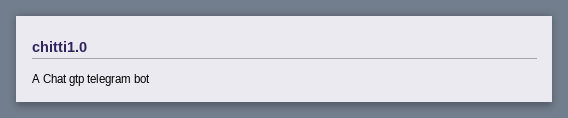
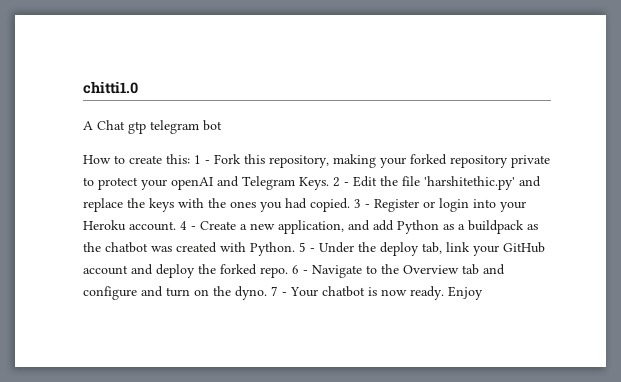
+ How to create this: 1 - Fork this repository, making your forked repository private to protect your openAI and Telegram Keys. 2 - Edit the file 'harshitethic.py' and replace the keys with the ones you had copied. 3 - Register or login into your Heroku account. 4 - Create a new application, and add Python as a buildpack as the chatbot was created with Python. 5 - Under the deploy tab, link your GitHub account and deploy the forked repo. 6 - Navigate to the Overview tab and configure and turn on the dyno. 7 - Your chatbot is now ready. Enjoy

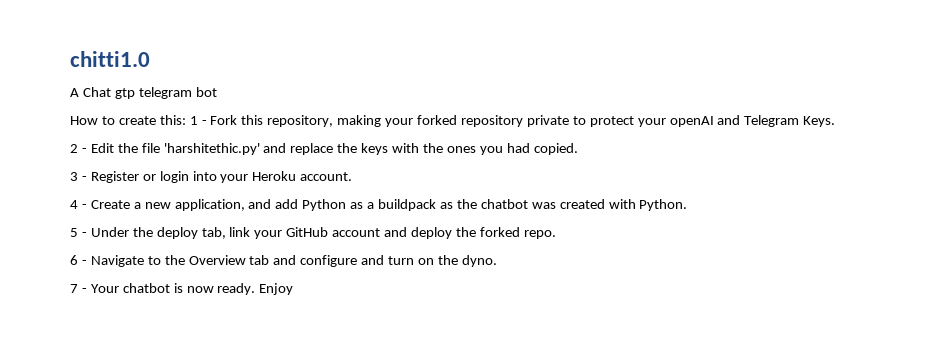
- 1 - Fork this repository, making your forked repository private to protect your openAI and Telegram Keys. 2 - Edit the file 'harshitethic.py' and replace the keys with the ones you had copied. 3 - Register or login into your Heroku account. 4 - Create a new application, and add Python as a buildpack as the chatbot was created with Python. 5 - Under the deploy tab, link your GitHub account and deploy the forked repo. 6 - Navigate to the Overview tab and configure and turn on the dyno. 7 - Your chatbot is now ready.
+ 1 - Fork this repository, making your forked repository private to protect your openAI and Telegram Keys.
+ 2 - Edit the file 'harshitethic.py' and replace the keys with the ones you had copied.
+ 3 - Register or login into your Heroku account.
+ 4 - Create a new application, and add Python as a buildpack as the chatbot was created with Python.
+ 5 - Under the deploy tab, link your GitHub account and deploy the forked repo.
+ 6 - Navigate to the Overview tab and configure and turn on the dyno.
+ 7 - Your chatbot is now ready.

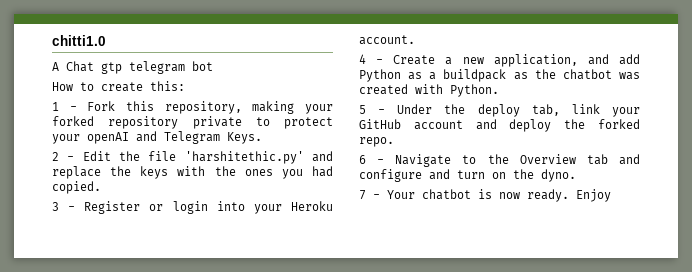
- How to create this: 1 - Fork this repository, making your forked repository private to protect your openAI and Telegram Keys.
+ How to create this:
+ 1 - Fork this repository, making your forked repository private to protect your openAI and Telegram Keys.

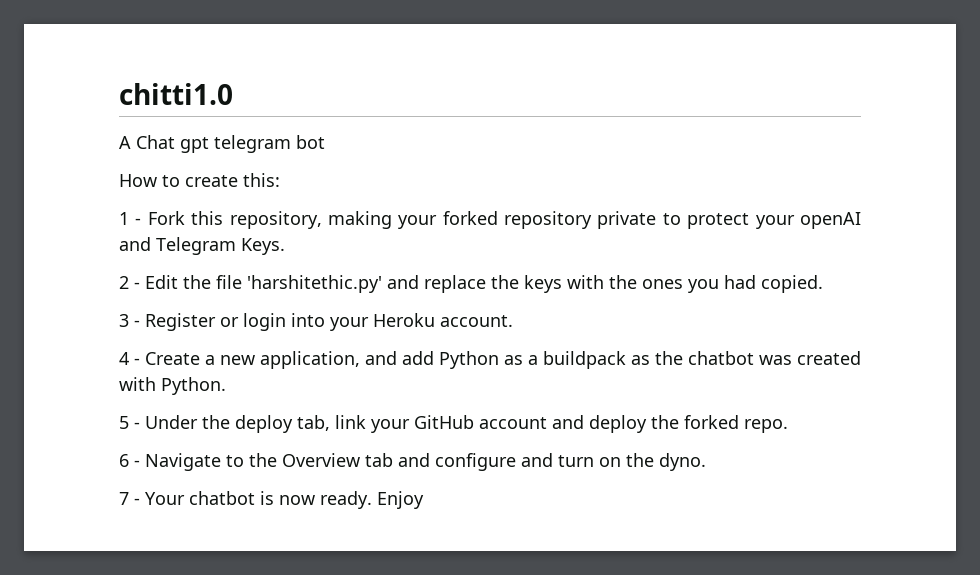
- A Chat gtp telegram bot
+ A Chat gpt telegram bot

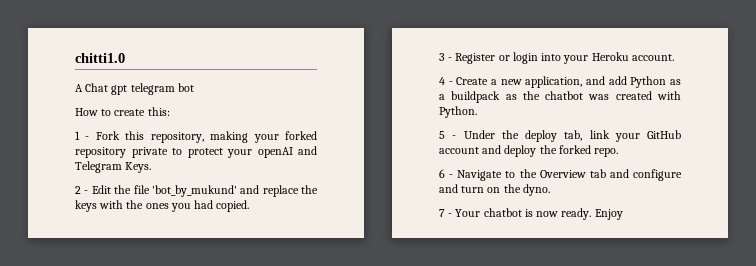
- 2 - Edit the file 'harshitethic.py' and replace the keys with the ones you had copied.
+ 2 - Edit the file 'bot_by_mukund' and replace the keys with the ones you had copied.

